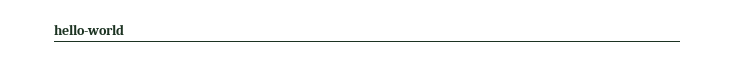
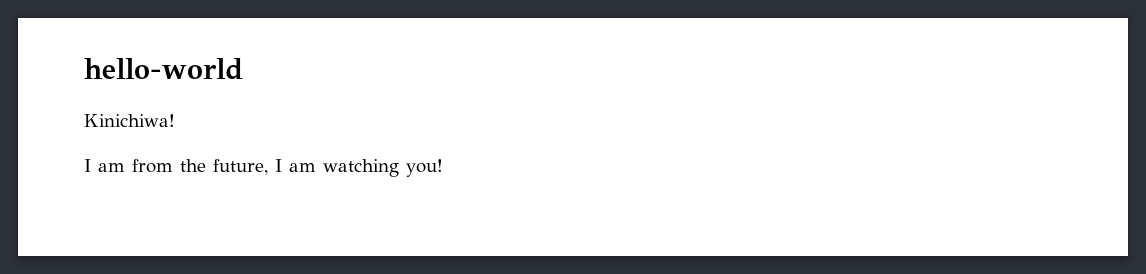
+ Kinichiwa!
+ I am from the future, I am watching you!

